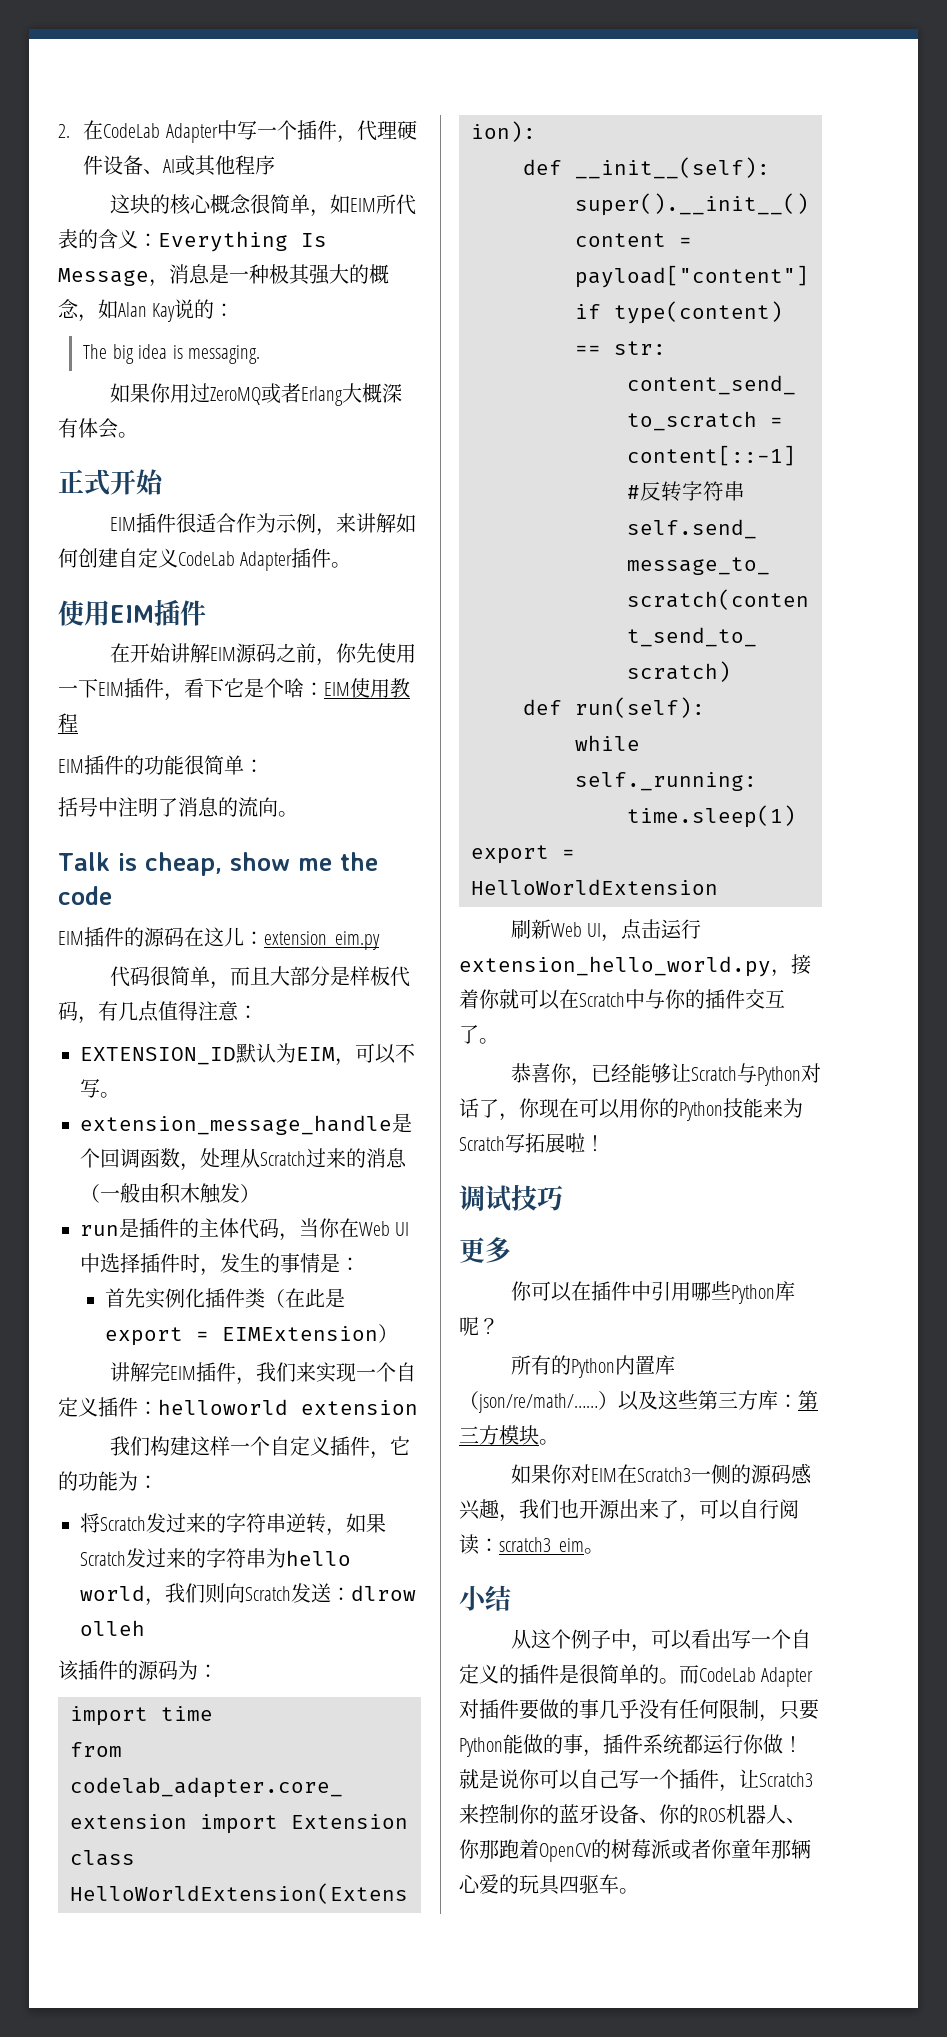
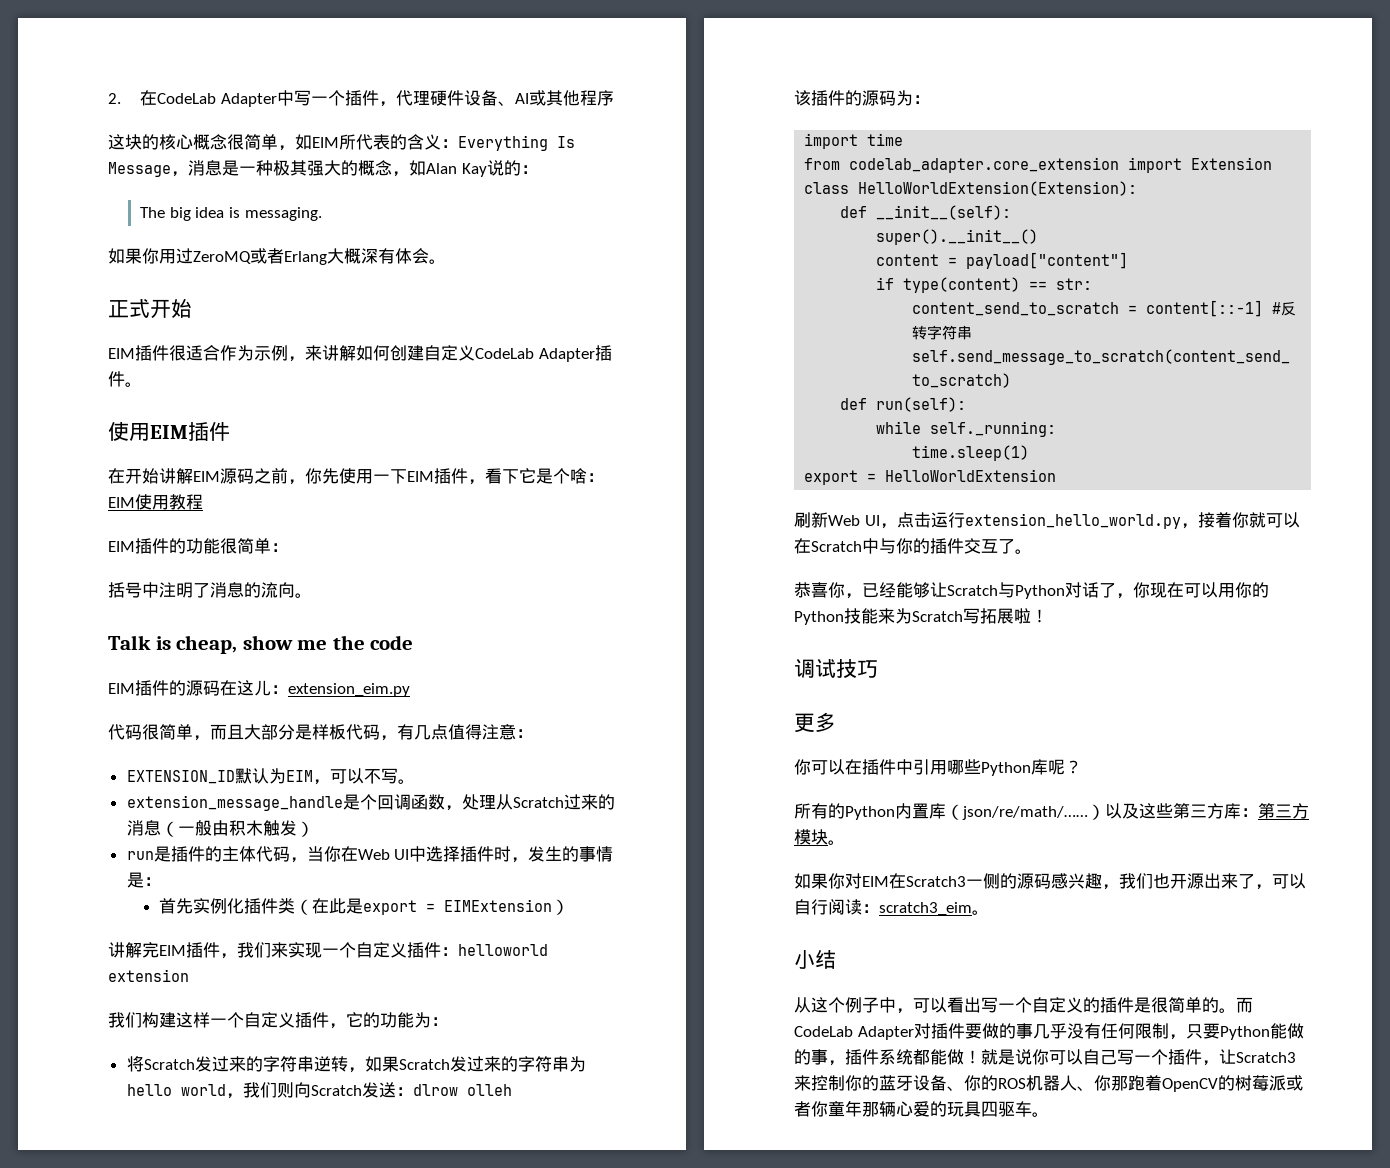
- 而CodeLab Adapter对插件要做的事几乎没有任何限制，只要Python能做的事，插件系统都运行你做！
+ 而CodeLab Adapter对插件要做的事几乎没有任何限制，只要Python能做的事，插件系统都能做！

